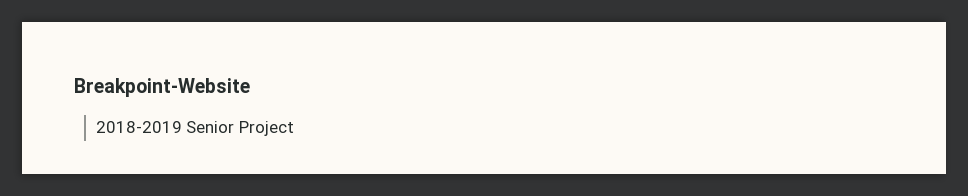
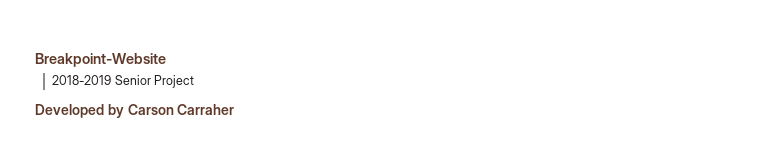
+ Developed by Carson Carraher

